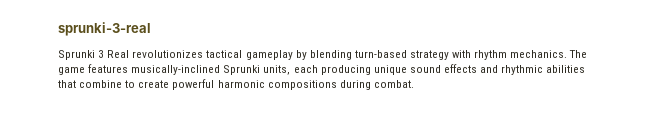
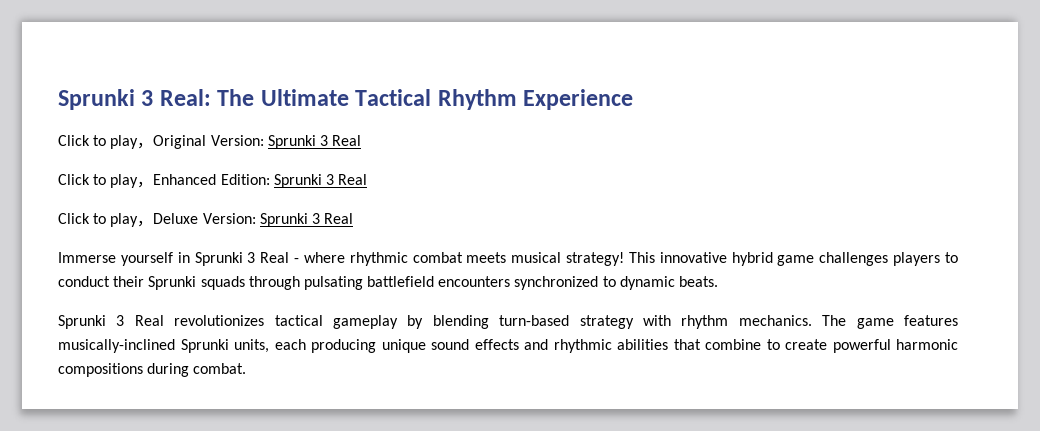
- sprunki-3-real
+ Sprunki 3 Real: The Ultimate Tactical Rhythm Experience
+ Click to play，Original Version: Sprunki 3 Real
+ Click to play，Enhanced Edition: Sprunki 3 Real
+ Click to play，Deluxe Version: Sprunki 3 Real
+ Immerse yourself in Sprunki 3 Real - where rhythmic combat meets musical strategy! This innovative hybrid game challenges players to conduct their Sprunki squads through pulsating battlefield encounters synchronized to dynamic beats.

